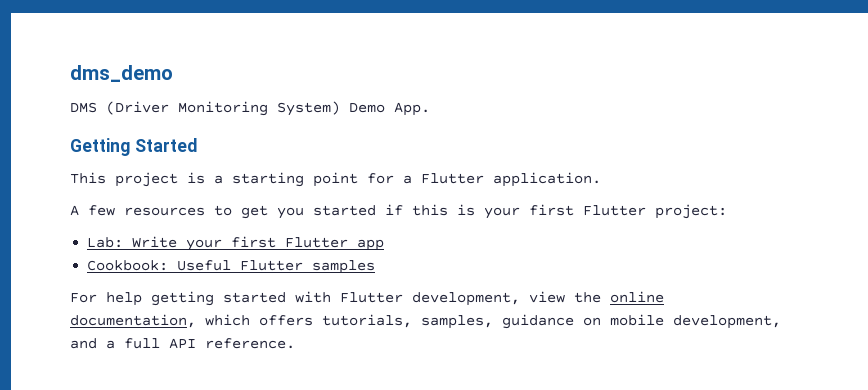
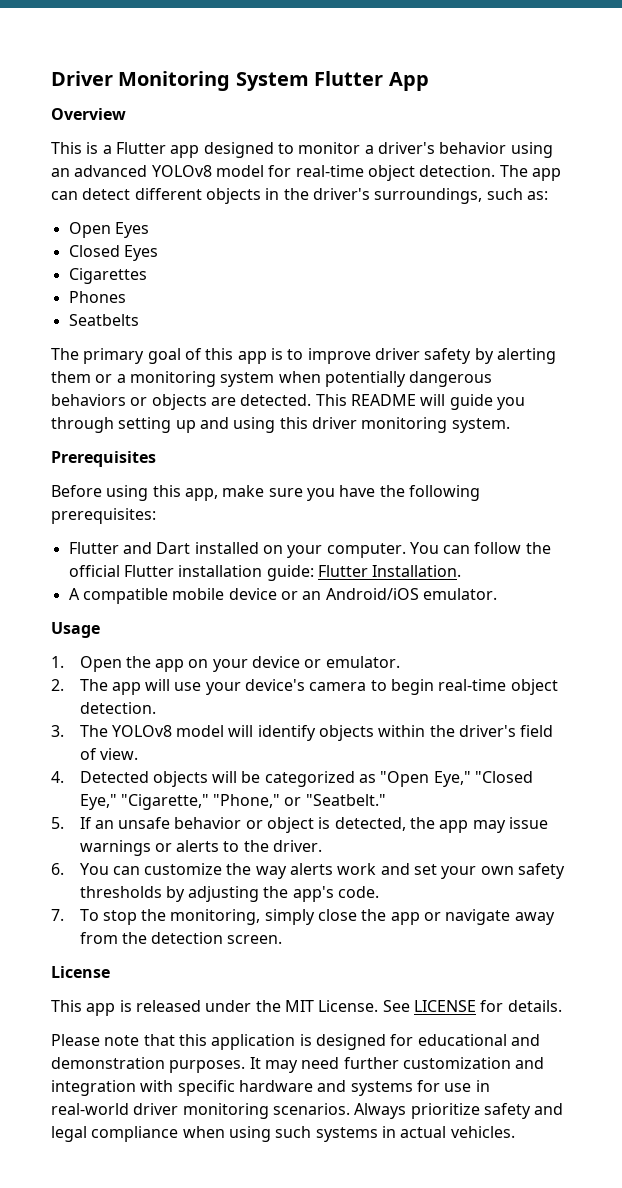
- dms_demo
- DMS (Driver Monitoring System) Demo App.
- Getting Started
- This project is a starting point for a Flutter application.
- A few resources to get you started if this is your first Flutter project:
- Lab: Write your first Flutter app
- Cookbook: Useful Flutter samples
- For help getting started with Flutter development, view the online documentation, which offers tutorials, samples, guidance on mobile development, and a full API reference.
+ Driver Monitoring System Flutter App
+ Overview
+ This is a Flutter app designed to monitor a driver's behavior using an advanced YOLOv8 model for real-time object detection. The app can detect different objects in the driver's surroundings, such as:
+ Open Eyes
+ Closed Eyes
+ Cigarettes
+ Phones
+ Seatbelts
+ The primary goal of this app is to improve driver safety by alerting them or a monitoring system when potentially dangerous behaviors or objects are detected. This README will guide you through setting up and using this driver monitoring system.
+ Prerequisites
+ Before using this app, make sure you have the following prerequisites:
+ Flutter and Dart installed on your computer. You can follow the official Flutter installation guide: Flutter Installation.
+ A compatible mobile device or an Android/iOS emulator.
+ Usage
+ 1. Open the app on your device or emulator.
+ 2. The app will use your device's camera to begin real-time object detection.
+ 3. The YOLOv8 model will identify objects within the driver's field of view.
+ 4. Detected objects will be categorized as "Open Eye," "Closed Eye," "Cigarette," "Phone," or "Seatbelt."
+ 5. If an unsafe behavior or object is detected, the app may issue warnings or alerts to the driver.
+ 6. You can customize the way alerts work and set your own safety thresholds by adjusting the app's code.
+ 7. To stop the monitoring, simply close the app or navigate away from the detection screen.
+ License
+ This app is released under the MIT License. See LICENSE for details.
+ Please note that this application is designed for educational and demonstration purposes. It may need further customization and integration with specific hardware and systems for use in real-world driver monitoring scenarios. Always prioritize safety and legal compliance when using such systems in actual vehicles.

